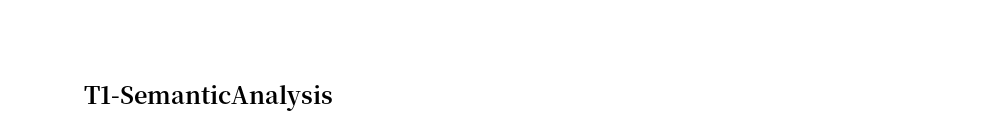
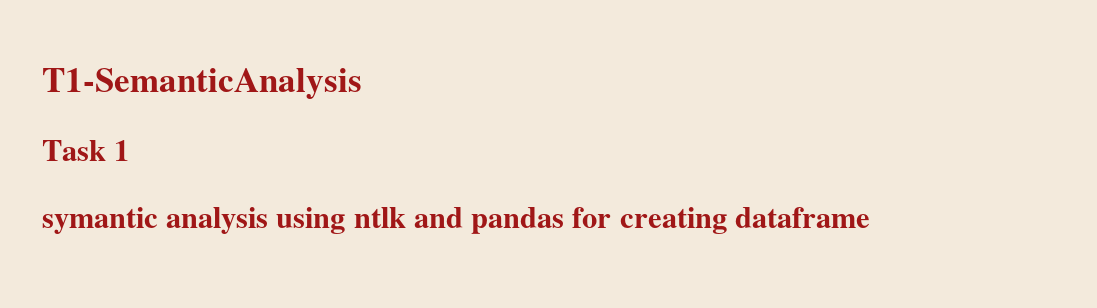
+ Task 1
+ symantic analysis using ntlk and pandas for creating dataframe

